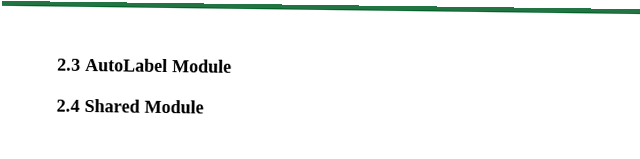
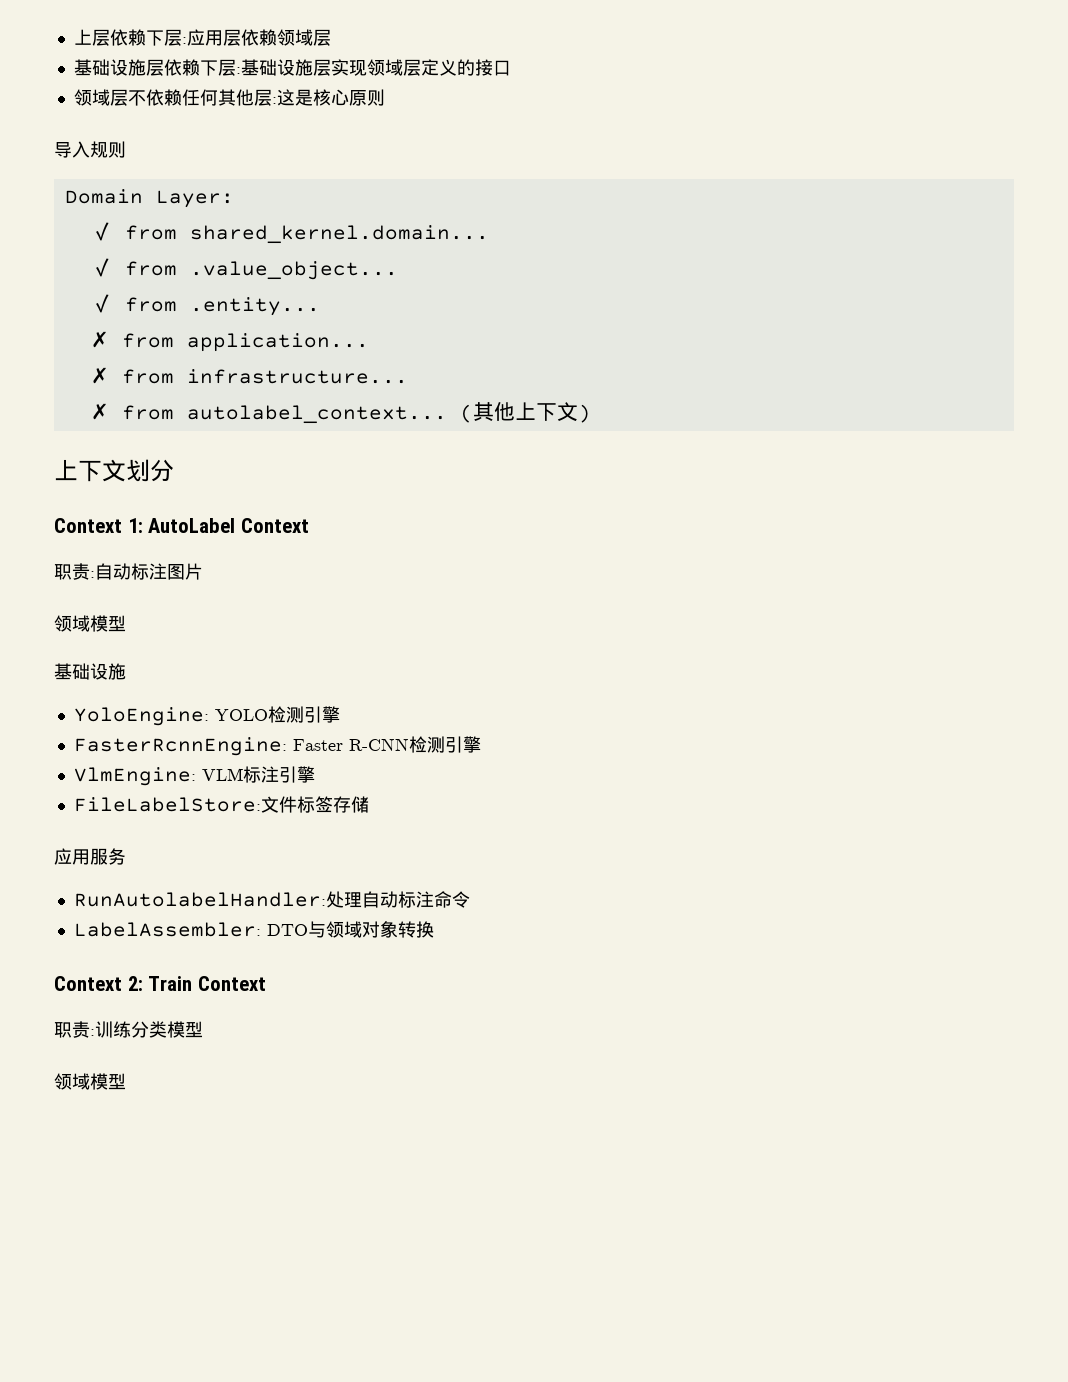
- 2.3 AutoLabel Module
- 2.4 Shared Module
+ 上层依赖下层:应用层依赖领域层
+ 基础设施层依赖下层:基础设施层实现领域层定义的接口
+ 领域层不依赖任何其他层:这是核心原则
+ 导入规则
+ Domain Layer:
+ ✓ from shared_kernel.domain...
+ ✓ from .value_object...
+ ✓ from .entity...
+ ✗ from application...
+ ✗ from infrastructure...
+ ✗ from autolabel_context... (其他上下文)
+ 上下文划分
+ Context 1: AutoLabel Context
+ 职责:自动标注图片
+ 领域模型
+ 基础设施
+ YoloEngine: YOLO检测引擎
+ FasterRcnnEngine: Faster R-CNN检测引擎
+ VlmEngine: VLM标注引擎
+ FileLabelStore:文件标签存储
+ 应用服务
+ RunAutolabelHandler:处理自动标注命令
+ LabelAssembler: DTO与领域对象转换
+ Context 2: Train Context
+ 职责:训练分类模型
+ 领域模型

